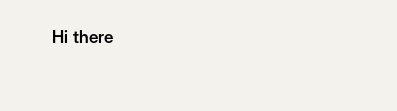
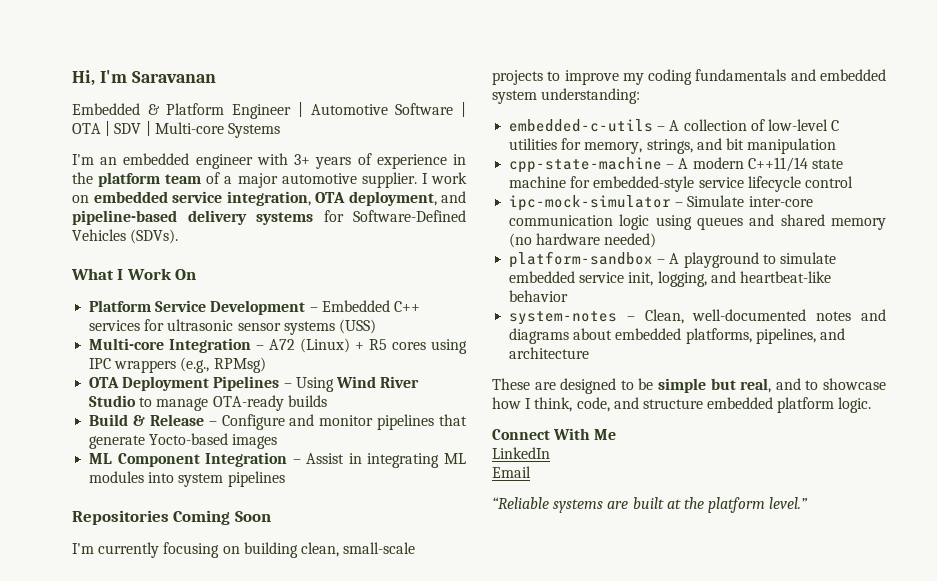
- Hi there
+ Hi, I'm Saravanan
+ Embedded & Platform Engineer | Automotive Software | OTA | SDV | Multi-core Systems
+ I'm an embedded engineer with 3+ years of experience in the platform team of a major automotive supplier. I work on embedded service integration, OTA deployment, and pipeline-based delivery systems for Software-Defined Vehicles (SDVs).
+ What I Work On
+ Platform Service Development – Embedded C++ services for ultrasonic sensor systems (USS)
+ Multi-core Integration – A72 (Linux) + R5 cores using IPC wrappers (e.g., RPMsg)
+ OTA Deployment Pipelines – Using Wind River Studio to manage OTA-ready builds
+ Build & Release – Configure and monitor pipelines that generate Yocto-based images
+ ML Component Integration – Assist in integrating ML modules into system pipelines
+ Repositories Coming Soon
+ I'm currently focusing on building clean, small-scale projects to improve my coding fundamentals and embedded system understanding:
+ embedded-c-utils – A collection of low-level C utilities for memory, strings, and bit manipulation
+ cpp-state-machine – A modern C++11/14 state machine for embedded-style service lifecycle control
+ ipc-mock-simulator – Simulate inter-core communication logic using queues and shared memory (no hardware needed)
+ platform-sandbox – A playground to simulate embedded service init, logging, and heartbeat-like behavior
+ system-notes – Clean, well-documented notes and diagrams about embedded platforms, pipelines, and architecture
+ These are designed to be simple but real, and to showcase how I think, code, and structure embedded platform logic.
+ Connect With Me
+ LinkedIn
+ Email
+ “Reliable systems are built at the platform level.”

